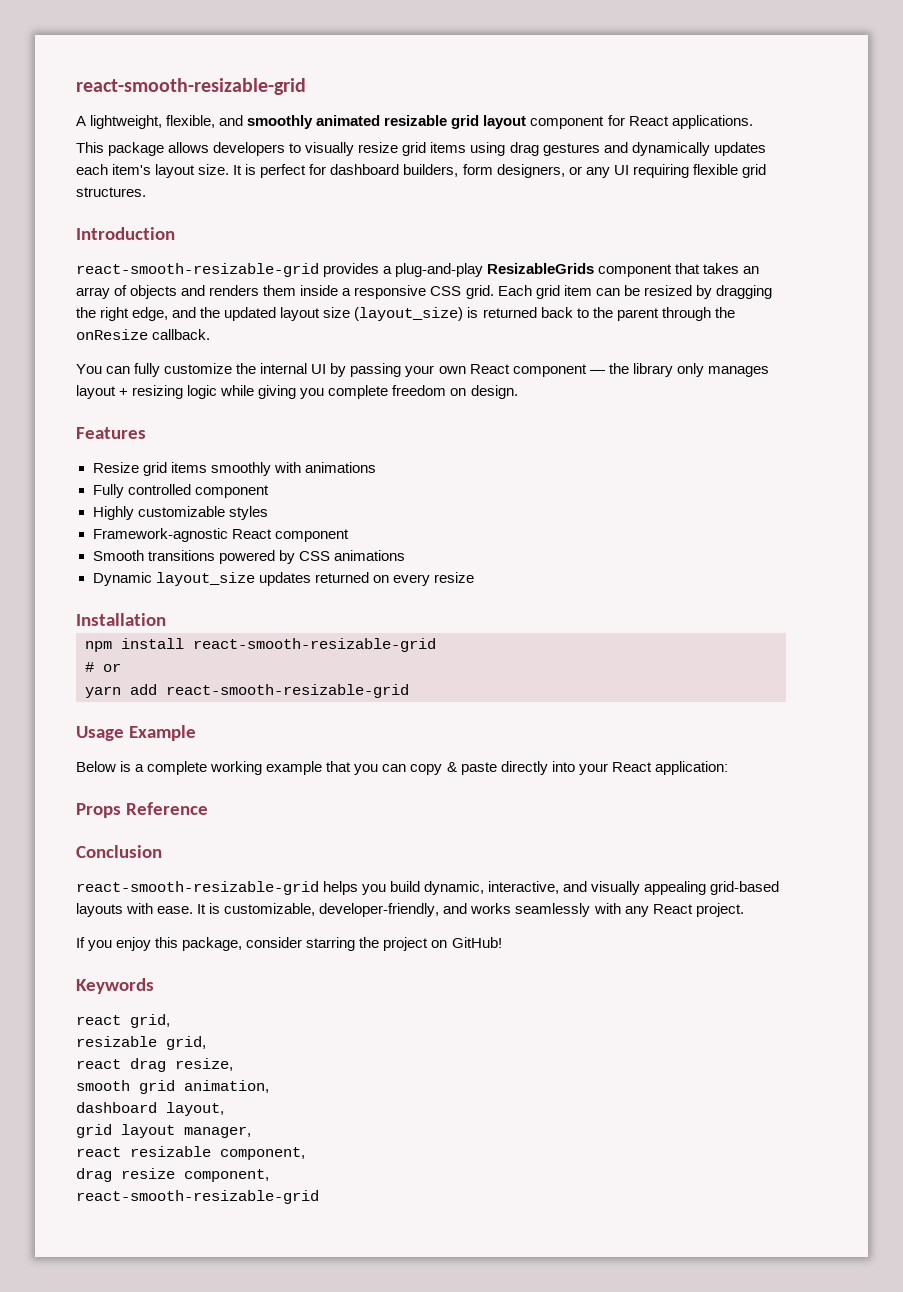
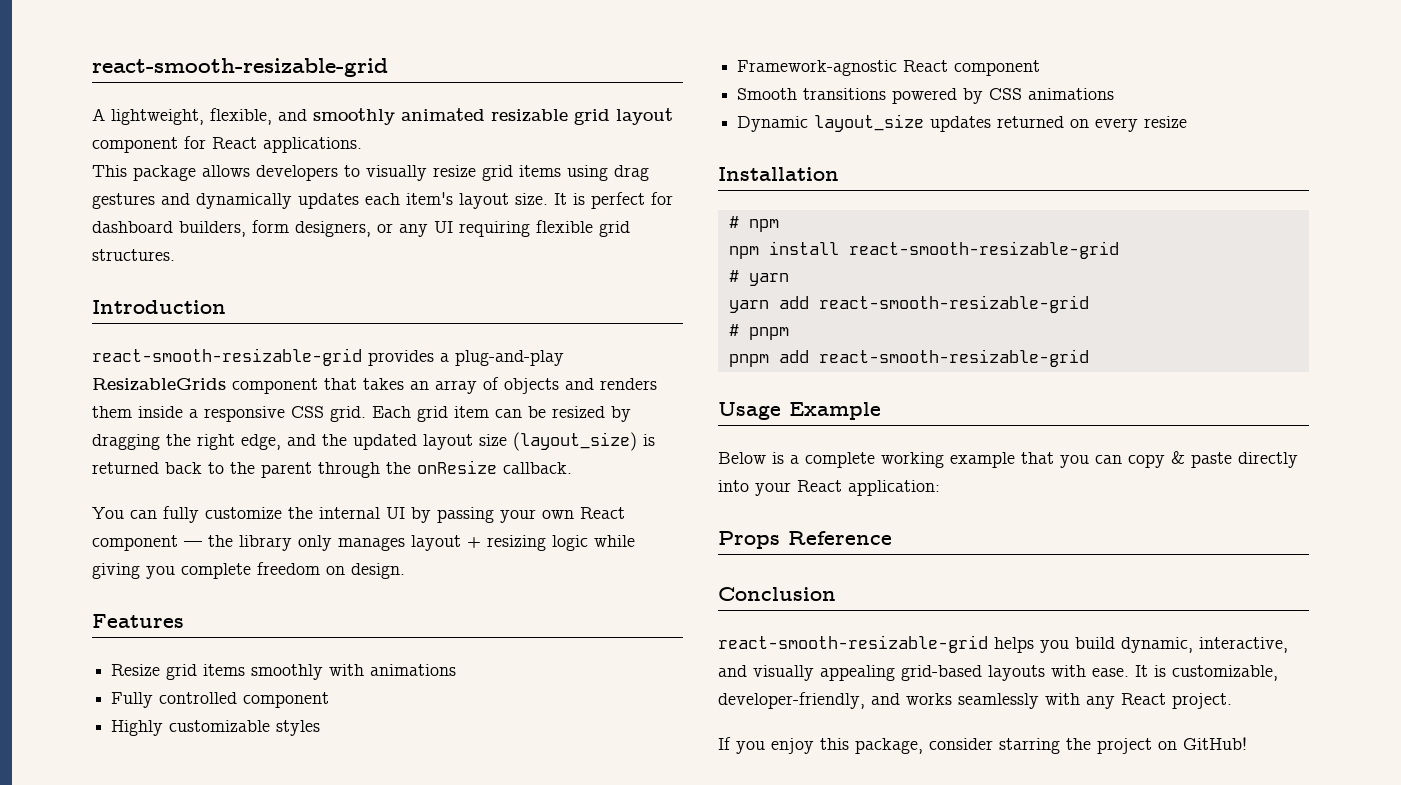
+ # npm
- # or
+ # yarn
+ # pnpm
+ pnpm add react-smooth-resizable-grid
- Keywords
- react grid,
- resizable grid,
- react drag resize,
- smooth grid animation,
- dashboard layout,
- grid layout manager,
- react resizable component,
- drag resize component,
- react-smooth-resizable-grid

